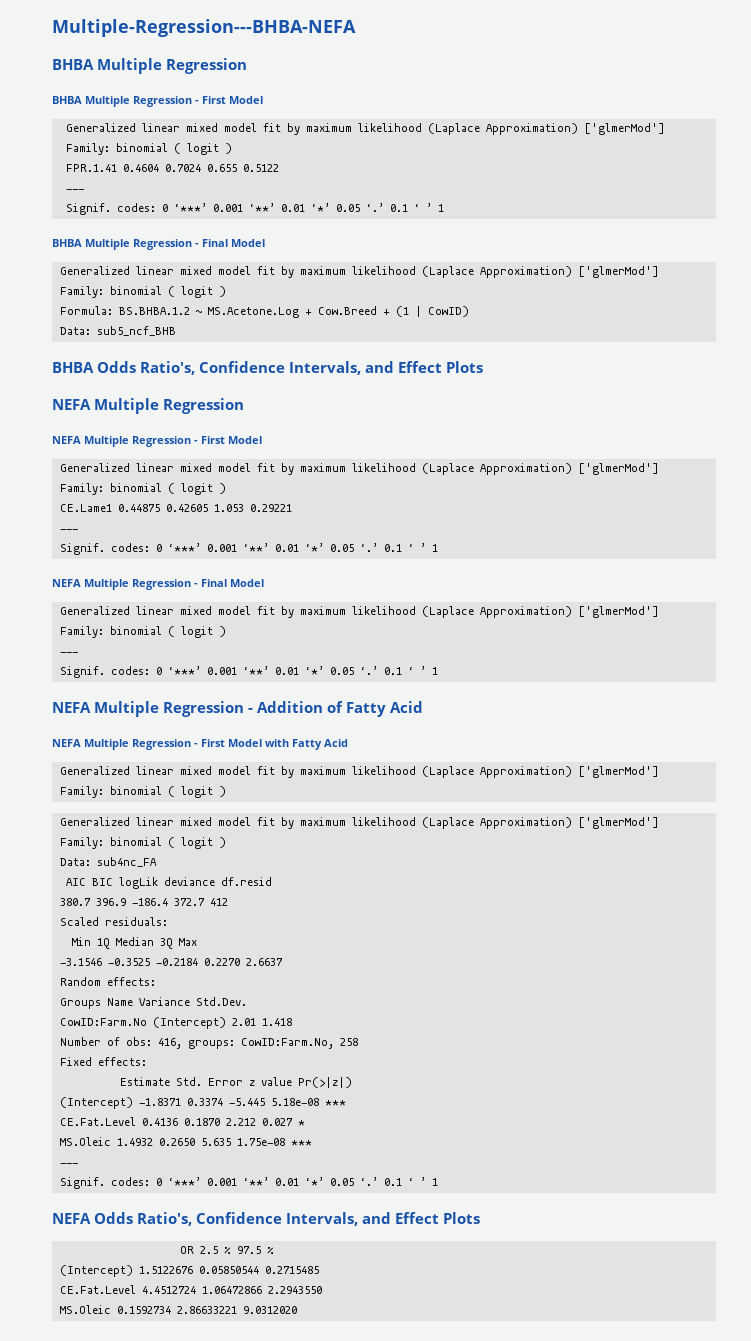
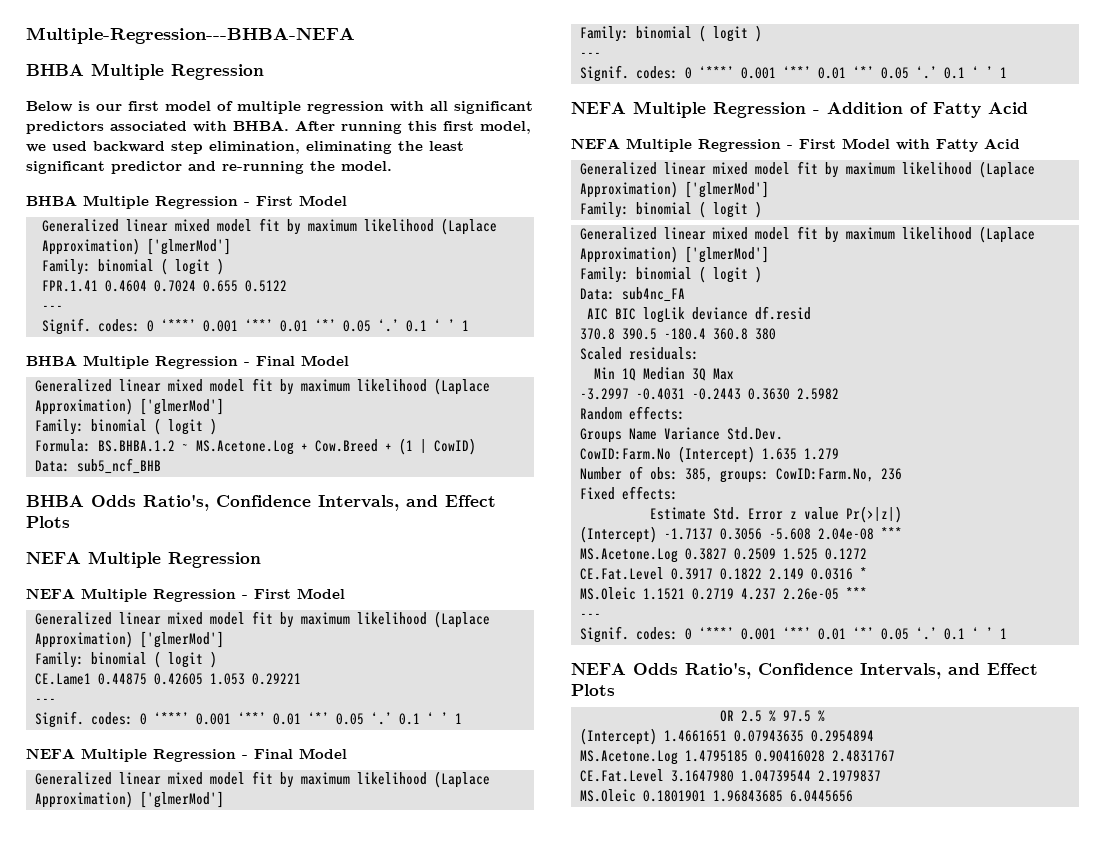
+ Below is our first model of multiple regression with all significant predictors associated with BHBA. After running this first model, we used backward step elimination, eliminating the least significant predictor and re-running the model.
- 380.7 396.9 -186.4 372.7 412
+ 370.8 390.5 -180.4 360.8 380
- -3.1546 -0.3525 -0.2184 0.2270 2.6637
+ -3.2997 -0.4031 -0.2443 0.3630 2.5982
- CowID:Farm.No (Intercept) 2.01 1.418
+ CowID:Farm.No (Intercept) 1.635 1.279
- Number of obs: 416, groups: CowID:Farm.No, 258
+ Number of obs: 385, groups: CowID:Farm.No, 236
- (Intercept) -1.8371 0.3374 -5.445 5.18e-08 ***
- CE.Fat.Level 0.4136 0.1870 2.212 0.027 *
- MS.Oleic 1.4932 0.2650 5.635 1.75e-08 ***
+ (Intercept) -1.7137 0.3056 -5.608 2.04e-08 ***
+ MS.Acetone.Log 0.3827 0.2509 1.525 0.1272
+ CE.Fat.Level 0.3917 0.1822 2.149 0.0316 *
+ MS.Oleic 1.1521 0.2719 4.237 2.26e-05 ***
- (Intercept) 1.5122676 0.05850544 0.2715485
- CE.Fat.Level 4.4512724 1.06472866 2.2943550
- MS.Oleic 0.1592734 2.86633221 9.0312020
+ (Intercept) 1.4661651 0.07943635 0.2954894
+ MS.Acetone.Log 1.4795185 0.90416028 2.4831767
+ CE.Fat.Level 3.1647980 1.04739544 2.1979837
+ MS.Oleic 0.1801901 1.96843685 6.0445656

